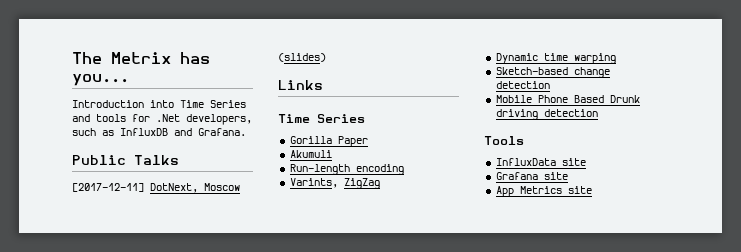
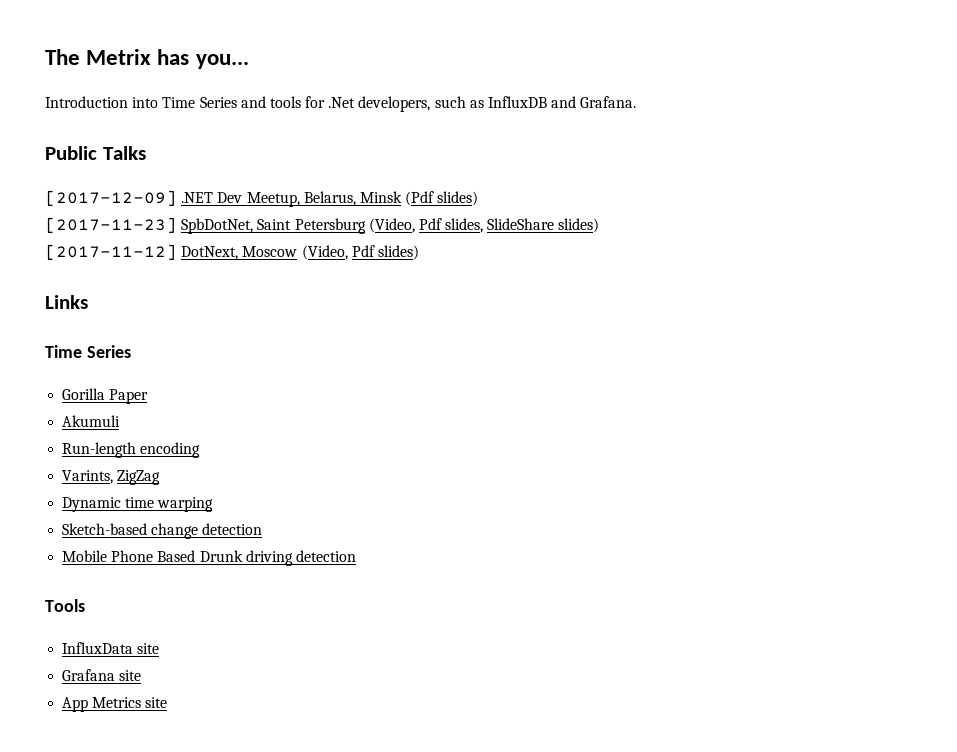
- [2017-12-11] DotNext, Moscow (slides)
+ [2017-12-09] .NET Dev Meetup, Belarus, Minsk (Pdf slides)
+ [2017-11-23] SpbDotNet, Saint Petersburg (Video, Pdf slides, SlideShare slides)
+ [2017-11-12] DotNext, Moscow (Video, Pdf slides)

